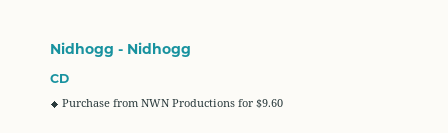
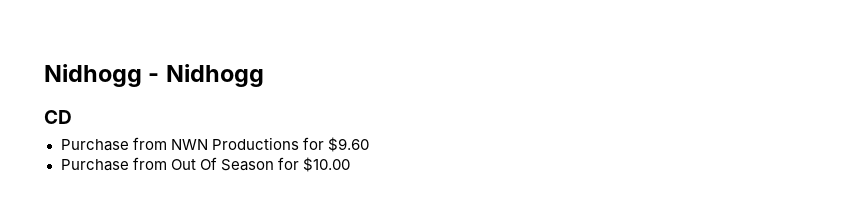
+ Purchase from Out Of Season for $10.00

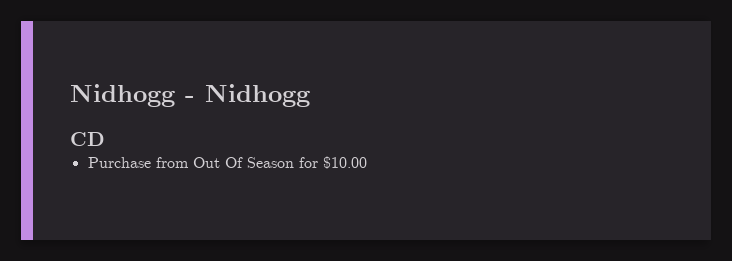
- Purchase from NWN Productions for $9.60

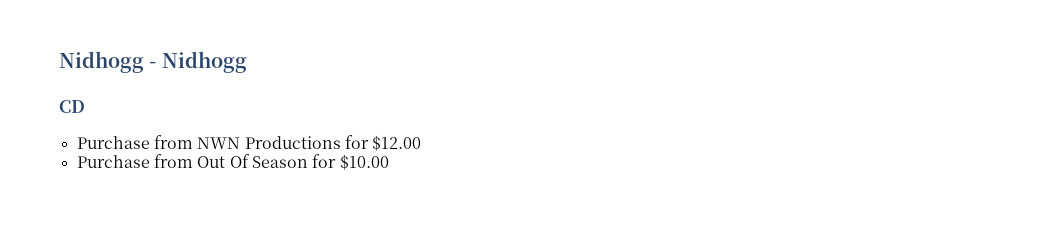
+ Purchase from NWN Productions for $12.00

